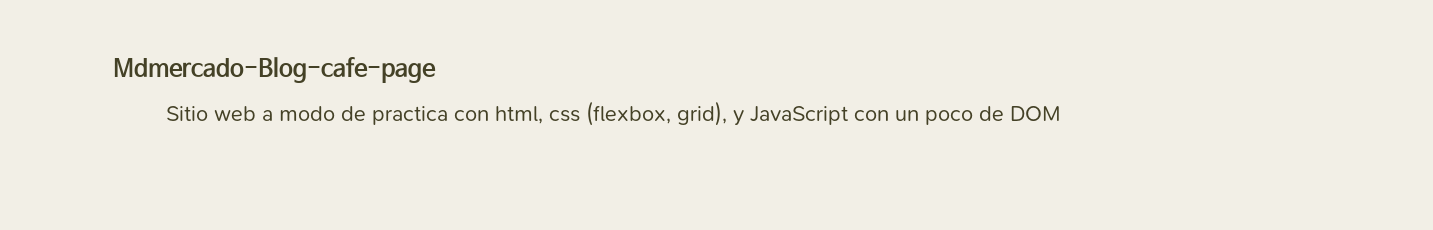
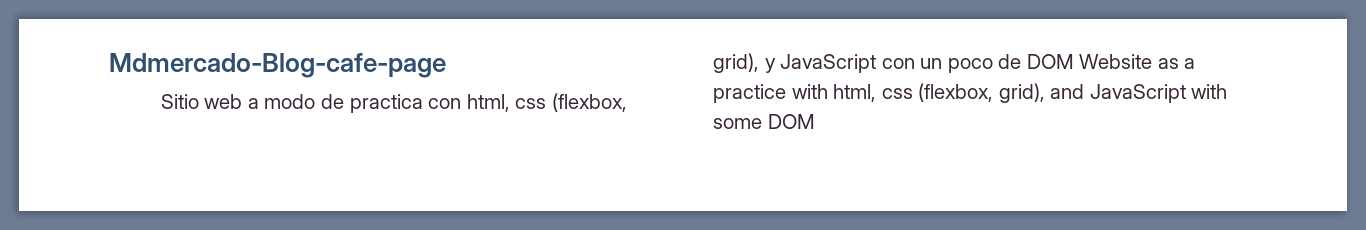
- Sitio web a modo de practica con html, css (flexbox, grid), y JavaScript con un poco de DOM
+ Sitio web a modo de practica con html, css (flexbox, grid), y JavaScript con un poco de DOM Website as a practice with html, css (flexbox, grid), and JavaScript with some DOM

